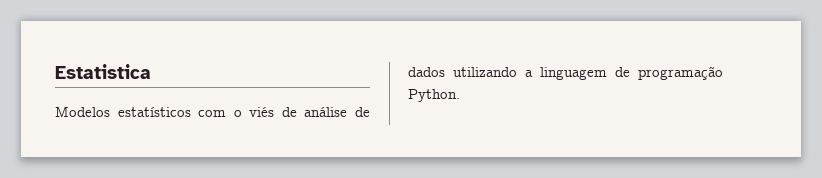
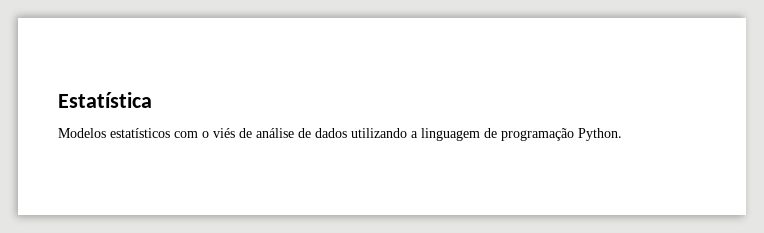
- Estatistica
+ Estatística

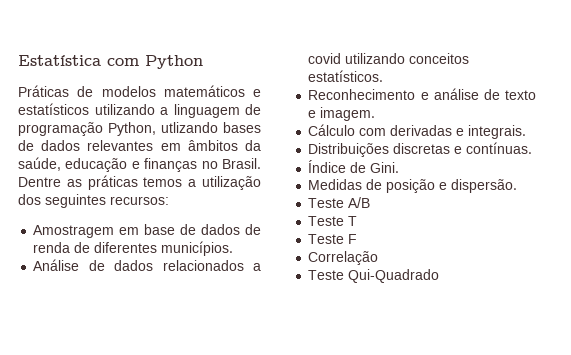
- Estatística
- Modelos estatísticos com o viés de análise de dados utilizando a linguagem de programação Python.
+ Estatística com Python
+ Práticas de modelos matemáticos e estatísticos utilizando a linguagem de programação Python, utlizando bases de dados relevantes em âmbitos da saúde, educação e finanças no Brasil. Dentre as práticas temos a utilização dos seguintes recursos:
+ Amostragem em base de dados de renda de diferentes municípios.
+ Análise de dados relacionados a covid utilizando conceitos estatísticos.
+ Reconhecimento e análise de texto e imagem.
+ Cálculo com derivadas e integrais.
+ Distribuições discretas e contínuas.
+ Índice de Gini.
+ Medidas de posição e dispersão.
+ Teste A/B
+ Teste T
+ Teste F
+ Correlação
+ Teste Qui-Quadrado

